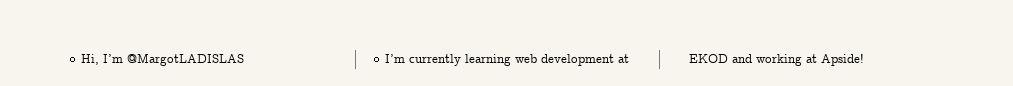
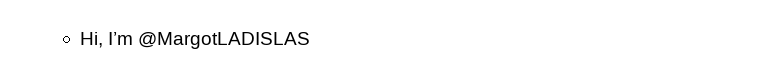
- I’m currently learning web development at EKOD and working at Apside!

